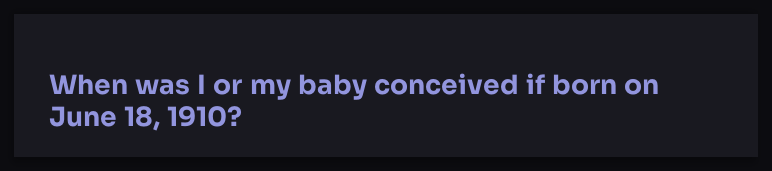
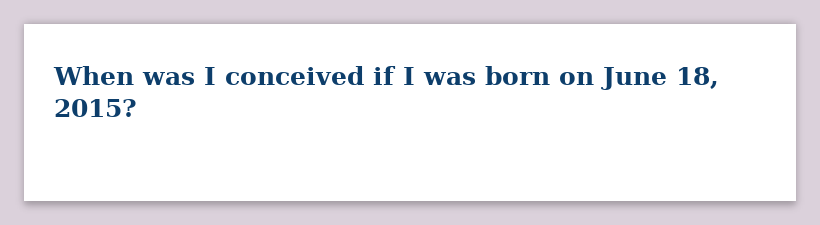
- When was I or my baby conceived if born on June 18, 1910?
+ When was I conceived if I was born on June 18, 2015?

